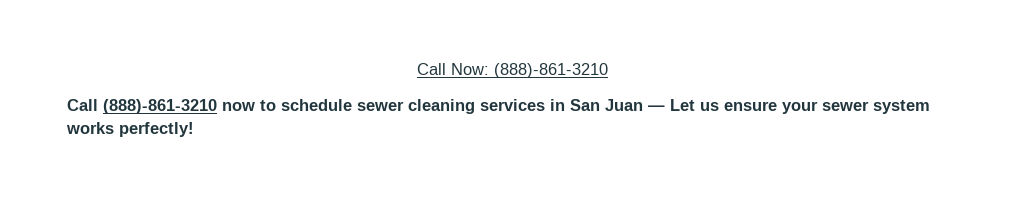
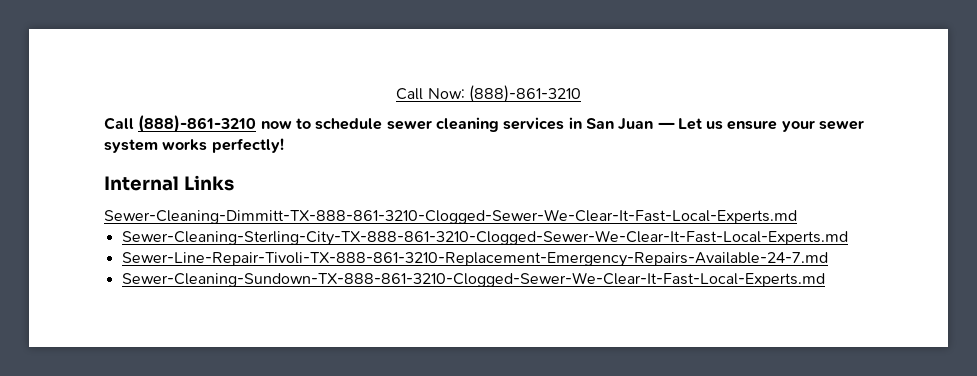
+ Internal Links
+ Sewer-Cleaning-Dimmitt-TX-888-861-3210-Clogged-Sewer-We-Clear-It-Fast-Local-Experts.md
+ Sewer-Cleaning-Sterling-City-TX-888-861-3210-Clogged-Sewer-We-Clear-It-Fast-Local-Experts.md
+ Sewer-Line-Repair-Tivoli-TX-888-861-3210-Replacement-Emergency-Repairs-Available-24-7.md
+ Sewer-Cleaning-Sundown-TX-888-861-3210-Clogged-Sewer-We-Clear-It-Fast-Local-Experts.md

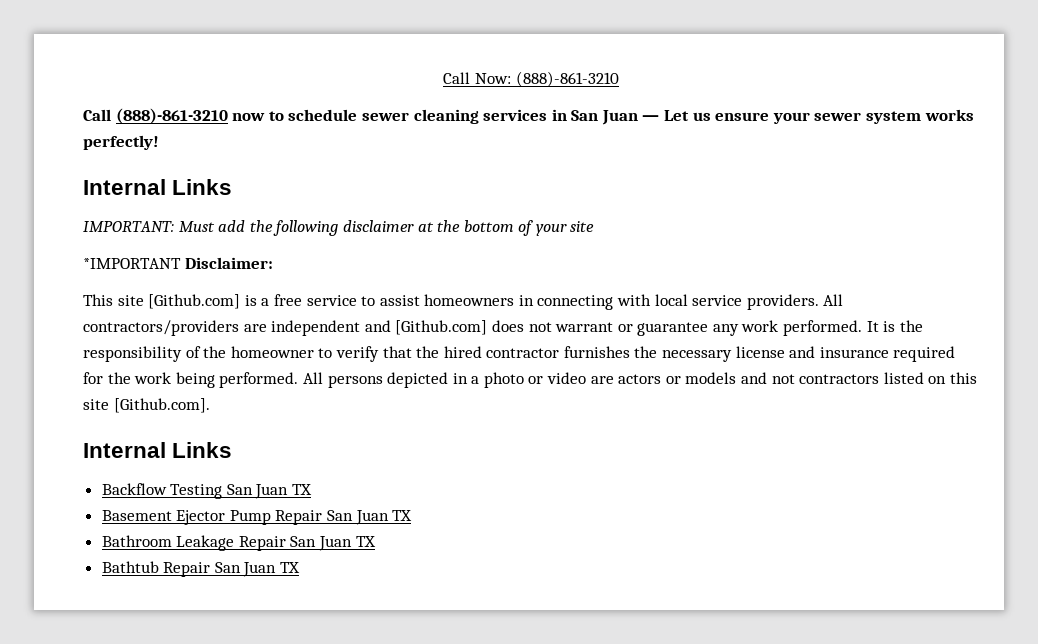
- Sewer-Cleaning-Dimmitt-TX-888-861-3210-Clogged-Sewer-We-Clear-It-Fast-Local-Experts.md
- Sewer-Cleaning-Sterling-City-TX-888-861-3210-Clogged-Sewer-We-Clear-It-Fast-Local-Experts.md
- Sewer-Line-Repair-Tivoli-TX-888-861-3210-Replacement-Emergency-Repairs-Available-24-7.md
- Sewer-Cleaning-Sundown-TX-888-861-3210-Clogged-Sewer-We-Clear-It-Fast-Local-Experts.md
+ IMPORTANT: Must add the following disclaimer at the bottom of your site
+ *IMPORTANT Disclaimer:
+ This site [Github.com] is a free service to assist homeowners in connecting with local service providers. All contractors/providers are independent and [Github.com] does not warrant or guarantee any work performed. It is the responsibility of the homeowner to verify that the hired contractor furnishes the necessary license and insurance required for the work being performed. All persons depicted in a photo or video are actors or models and not contractors listed on this site [Github.com].
+ Internal Links
+ Backflow Testing San Juan TX
+ Basement Ejector Pump Repair San Juan TX
+ Bathroom Leakage Repair San Juan TX
+ Bathtub Repair San Juan TX

